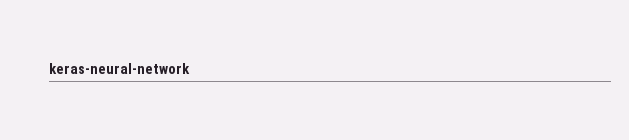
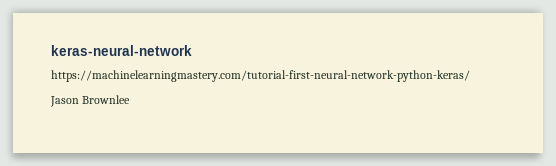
+ https://machinelearningmastery.com/tutorial-first-neural-network-python-keras/
+ Jason Brownlee

